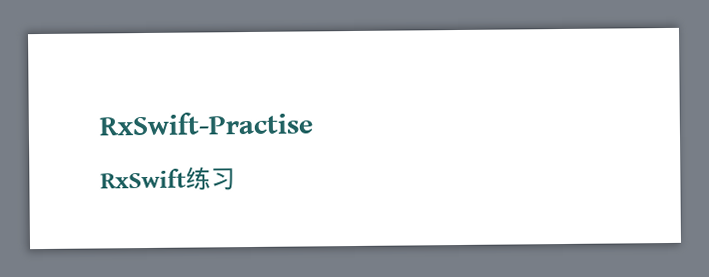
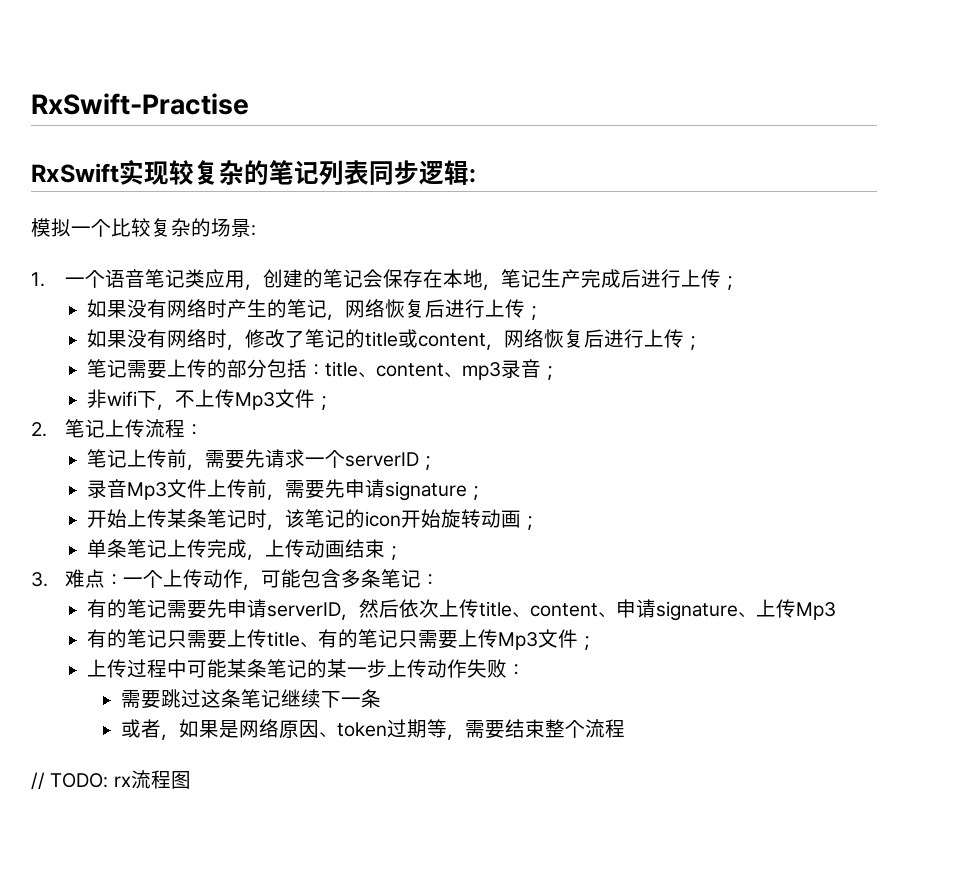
- RxSwift练习
+ RxSwift实现较复杂的笔记列表同步逻辑:
+ 模拟一个比较复杂的场景:
+ 1.一个语音笔记类应用，创建的笔记会保存在本地，笔记生产完成后进行上传；
+ 如果没有网络时产生的笔记，网络恢复后进行上传；
+ 如果没有网络时，修改了笔记的title或content，网络恢复后进行上传；
+ 笔记需要上传的部分包括：title、content、mp3录音；
+ 非wifi下，不上传Mp3文件；
+ 2.笔记上传流程：
+ 笔记上传前，需要先请求一个serverID；
+ 录音Mp3文件上传前，需要先申请signature；
+ 开始上传某条笔记时，该笔记的icon开始旋转动画；
+ 单条笔记上传完成，上传动画结束；
+ 3.难点：一个上传动作，可能包含多条笔记：
+ 有的笔记需要先申请serverID，然后依次上传title、content、申请signature、上传Mp3
+ 有的笔记只需要上传title、有的笔记只需要上传Mp3文件；
+ 上传过程中可能某条笔记的某一步上传动作失败：
+ 需要跳过这条笔记继续下一条
+ 或者，如果是网络原因、token过期等，需要结束整个流程
+ // TODO: rx流程图

